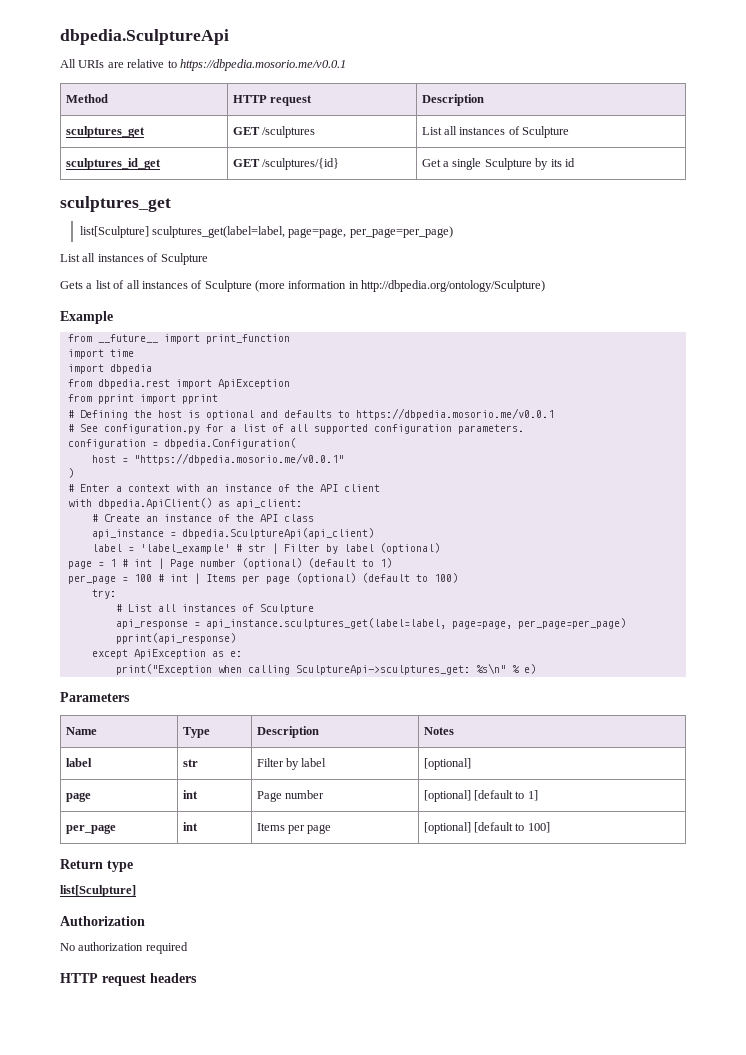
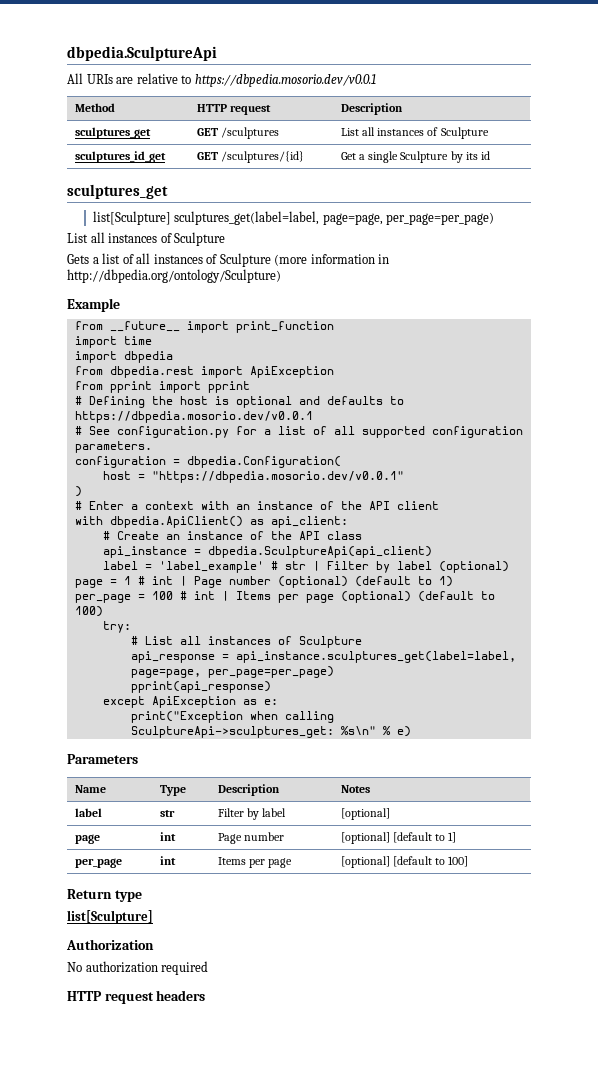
- All URIs are relative to https://dbpedia.mosorio.me/v0.0.1
+ All URIs are relative to https://dbpedia.mosorio.dev/v0.0.1
- # Defining the host is optional and defaults to https://dbpedia.mosorio.me/v0.0.1
+ # Defining the host is optional and defaults to https://dbpedia.mosorio.dev/v0.0.1
- host = "https://dbpedia.mosorio.me/v0.0.1"
+ host = "https://dbpedia.mosorio.dev/v0.0.1"

